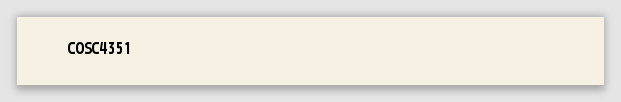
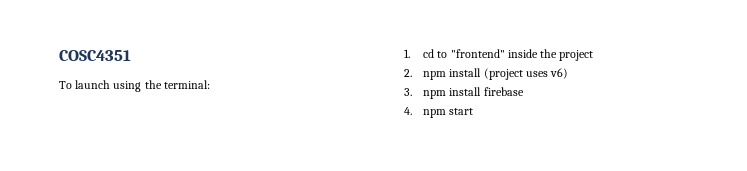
+ To launch using the terminal:
+ 1. cd to "frontend" inside the project
+ 2. npm install (project uses v6)
+ 3. npm install firebase
+ 4. npm start

